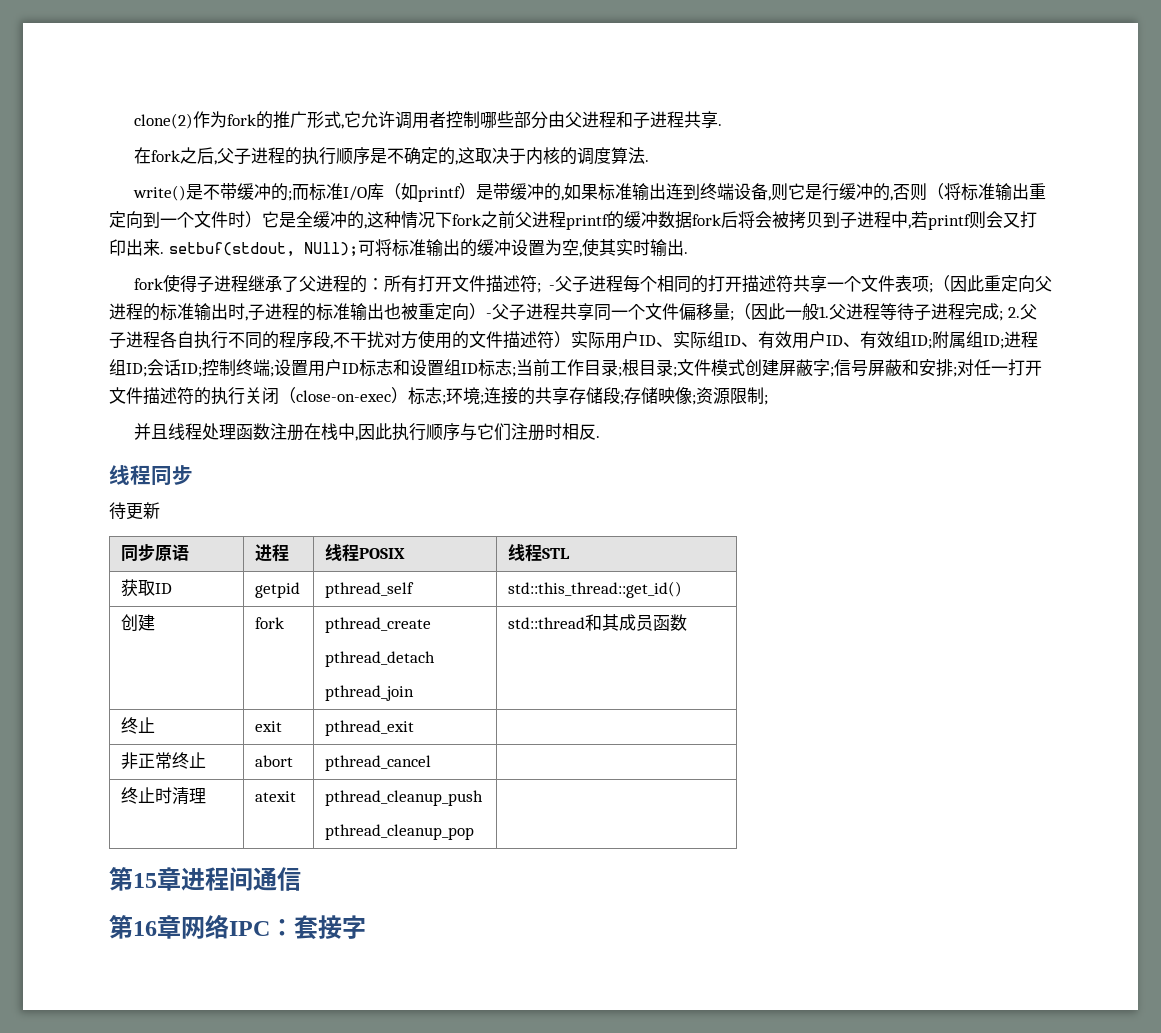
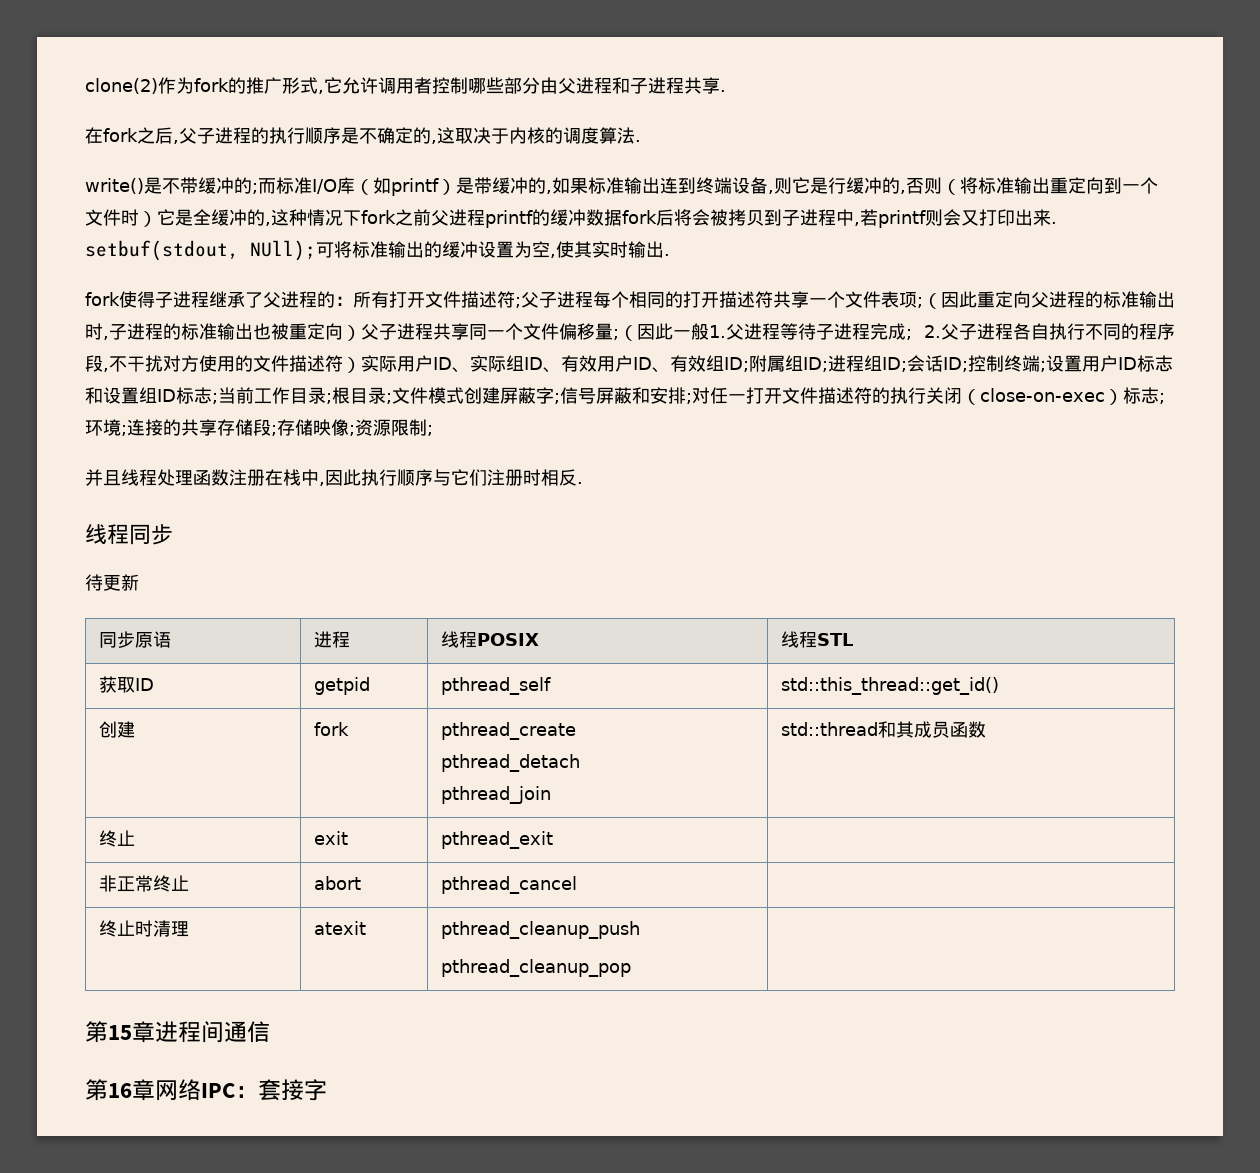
- -父子进程每个相同的打开描述符共享一个文件表项;
+ 父子进程每个相同的打开描述符共享一个文件表项;
- （因此重定向父进程的标准输出时,子进程的标准输出也被重定向）-父子进程共享同一个文件偏移量;
+ （因此重定向父进程的标准输出时,子进程的标准输出也被重定向）父子进程共享同一个文件偏移量;

